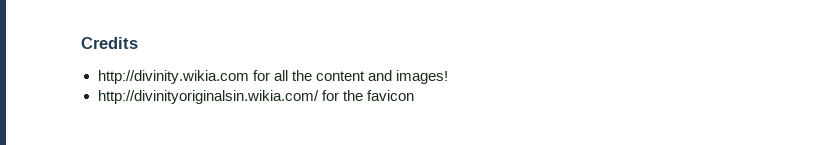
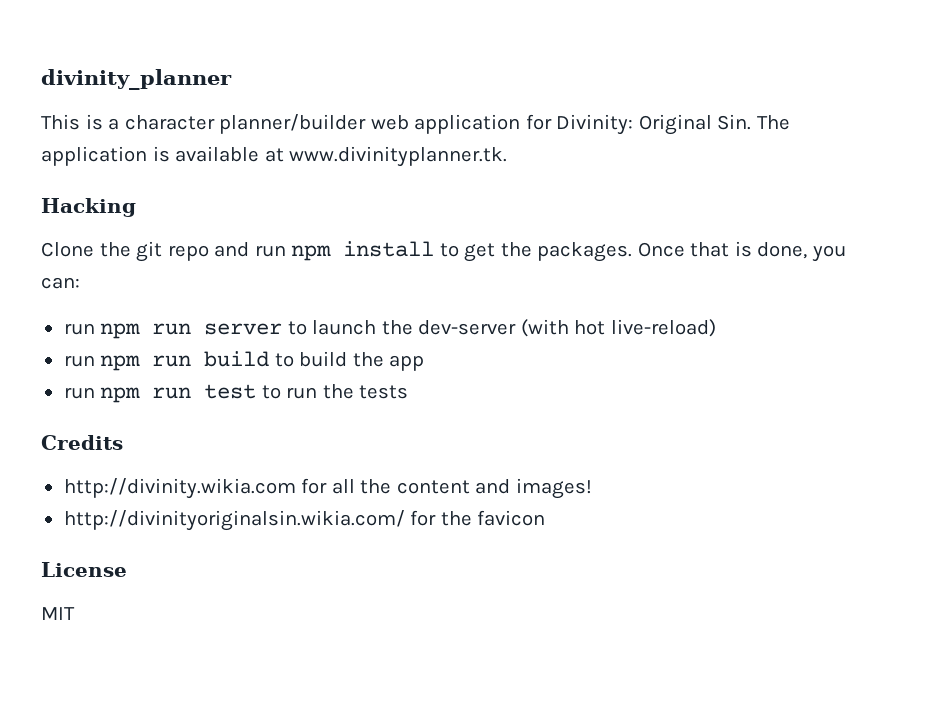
+ divinity_planner
+ This is a character planner/builder web application for Divinity: Original Sin. The application is available at www.divinityplanner.tk.
+ Hacking
+ Clone the git repo and run npm install to get the packages. Once that is done, you can:
+ run npm run server to launch the dev-server (with hot live-reload)
+ run npm run build to build the app
+ run npm run test to run the tests
+ License
+ MIT

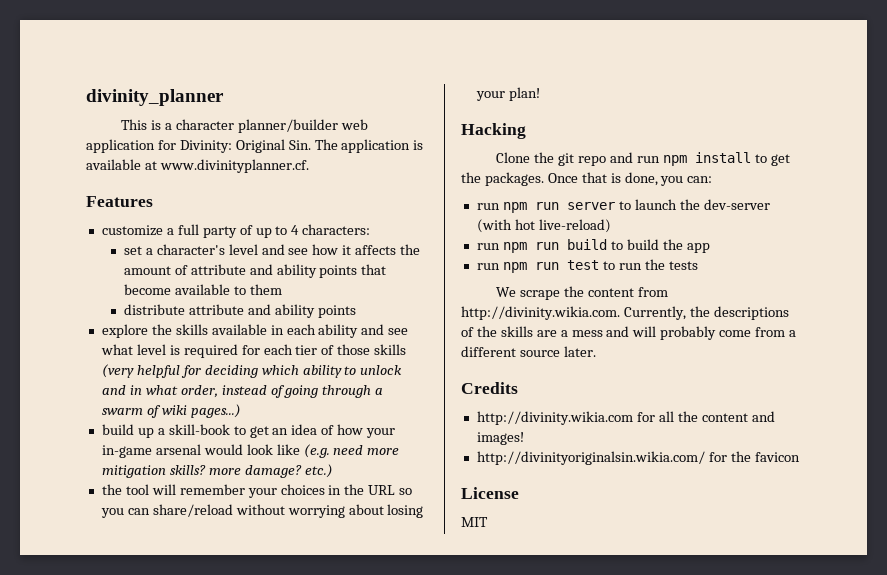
- This is a character planner/builder web application for Divinity: Original Sin. The application is available at www.divinityplanner.tk.
+ This is a character planner/builder web application for Divinity: Original Sin. The application is available at www.divinityplanner.cf.
+ Features
+ customize a full party of up to 4 characters:
+ set a character's level and see how it affects the amount of attribute and ability points that become available to them
+ distribute attribute and ability points
+ explore the skills available in each ability and see what level is required for each tier of those skills (very helpful for deciding which ability to unlock and in what order, instead of going through a swarm of wiki pages...)
+ build up a skill-book to get an idea of how your in-game arsenal would look like (e.g. need more mitigation skills? more damage? etc.)
+ the tool will remember your choices in the URL so you can share/reload without worrying about losing your plan!
+ We scrape the content from http://divinity.wikia.com. Currently, the descriptions of the skills are a mess and will probably come from a different source later.

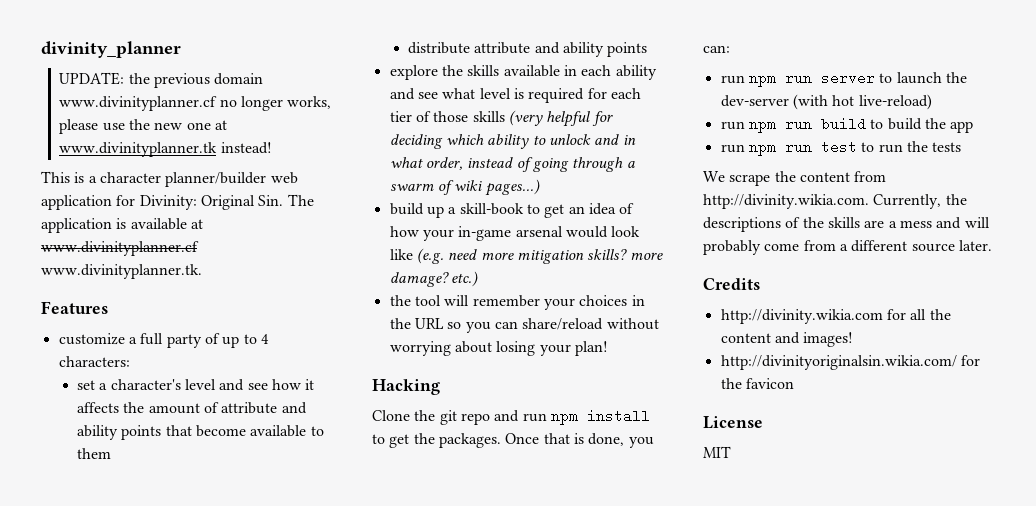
+ UPDATE: the previous domain www.divinityplanner.cf no longer works, please use the new one at www.divinityplanner.tk instead!
- This is a character planner/builder web application for Divinity: Original Sin. The application is available at www.divinityplanner.cf.
+ This is a character planner/builder web application for Divinity: Original Sin. The application is available at www.divinityplanner.cf www.divinityplanner.tk.

